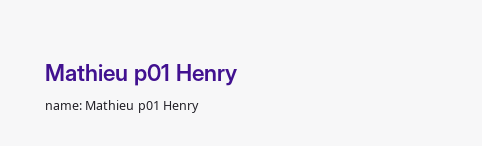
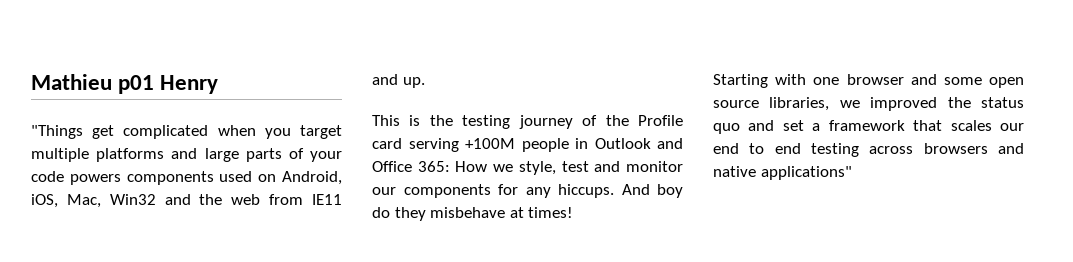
- name: Mathieu p01 Henry
+ "Things get complicated when you target multiple platforms and large parts of your code powers components used on Android, iOS, Mac, Win32 and the web from IE11 and up.
+ This is the testing journey of the Profile card serving +100M people in Outlook and Office 365: How we style, test and monitor our components for any hiccups. And boy do they misbehave at times!
+ Starting with one browser and some open source libraries, we improved the status quo and set a framework that scales our end to end testing across browsers and native applications"

